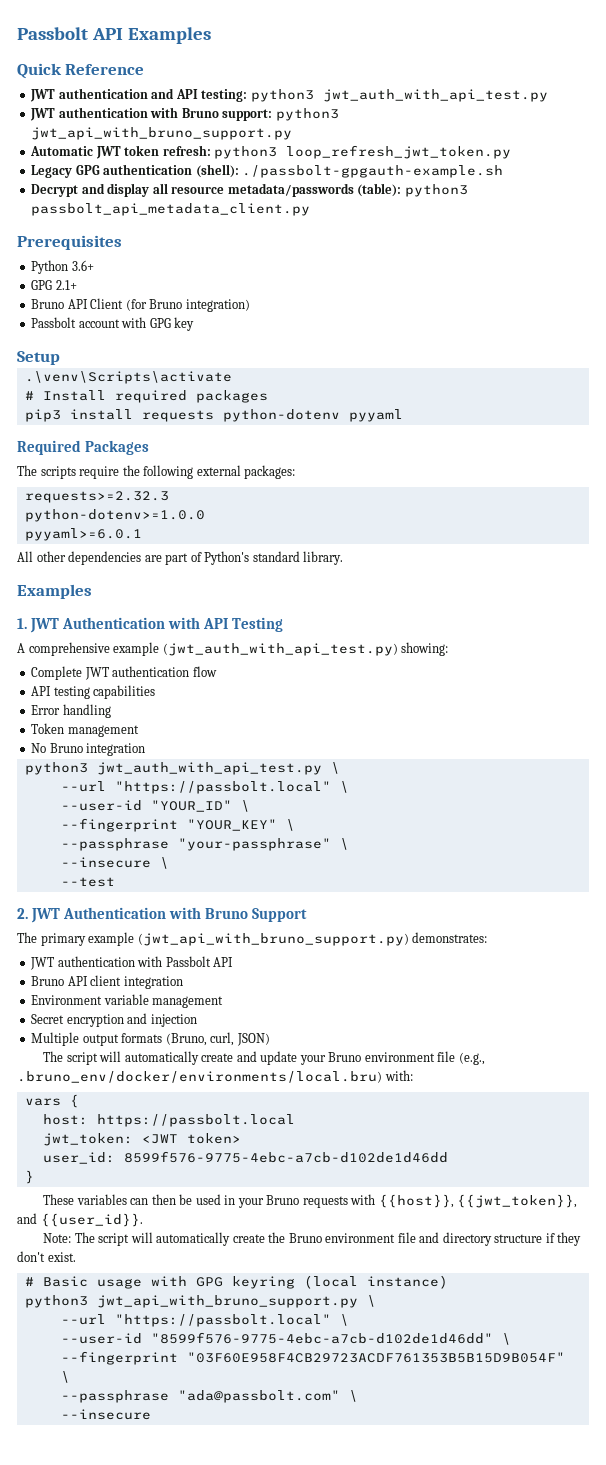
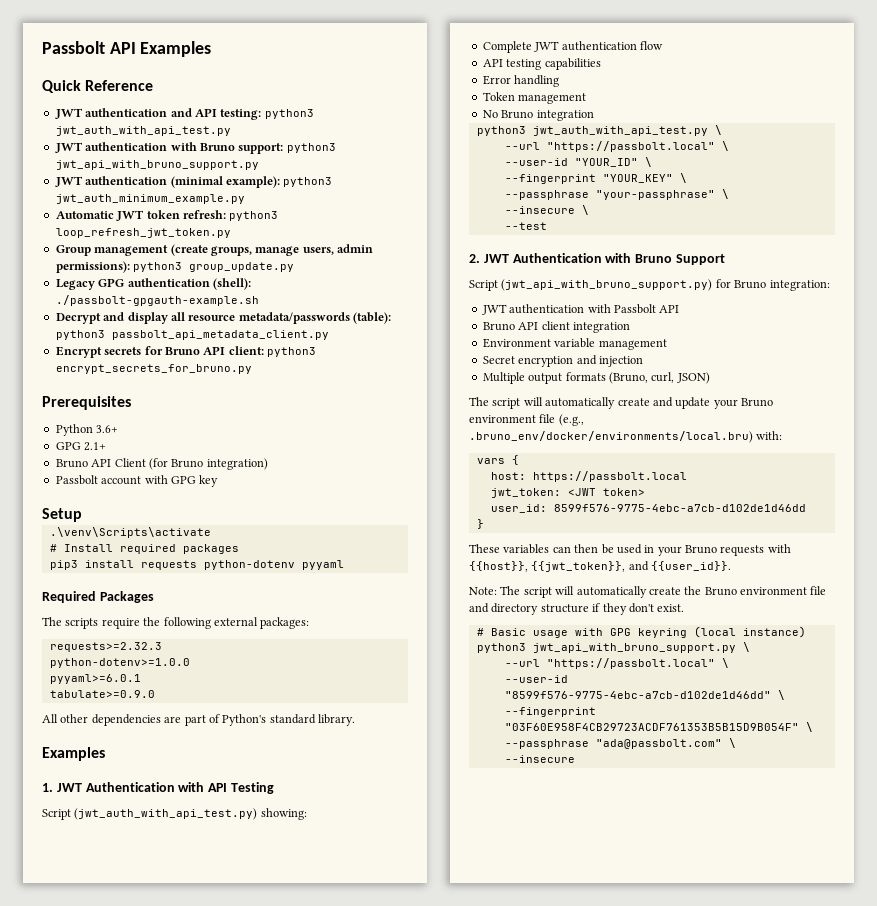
+ JWT authentication (minimal example): python3 jwt_auth_minimum_example.py
+ Group management (create groups, manage users, admin permissions): python3 group_update.py
+ Encrypt secrets for Bruno API client: python3 encrypt_secrets_for_bruno.py
+ tabulate>=0.9.0
- A comprehensive example (jwt_auth_with_api_test.py) showing:
+ Script (jwt_auth_with_api_test.py) showing:
- The primary example (jwt_api_with_bruno_support.py) demonstrates:
+ Script (jwt_api_with_bruno_support.py) for Bruno integration:

